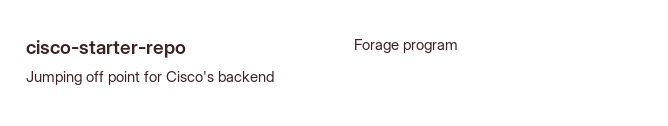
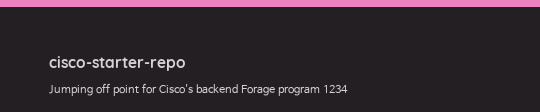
- Jumping off point for Cisco's backend Forage program
+ Jumping off point for Cisco's backend Forage program 1234

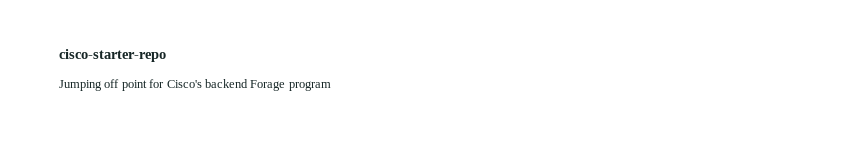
- Jumping off point for Cisco's backend Forage program 1234
+ Jumping off point for Cisco's backend Forage program

